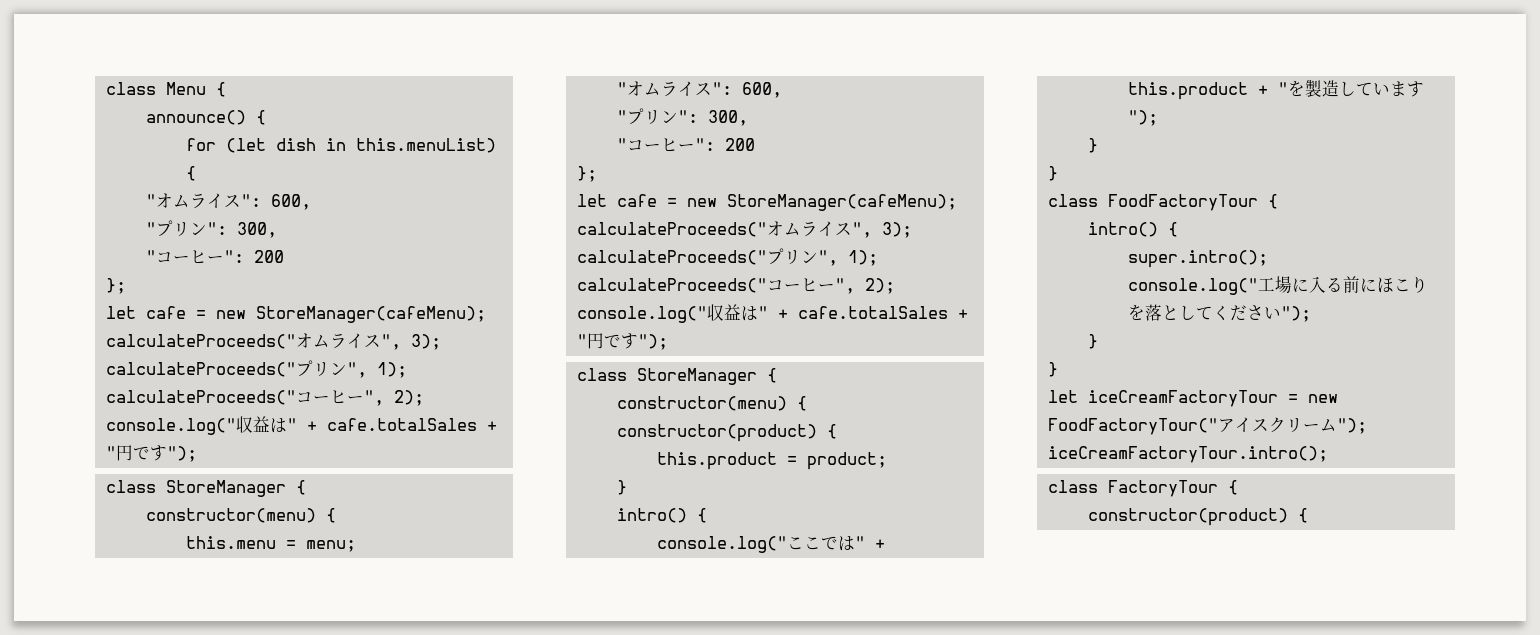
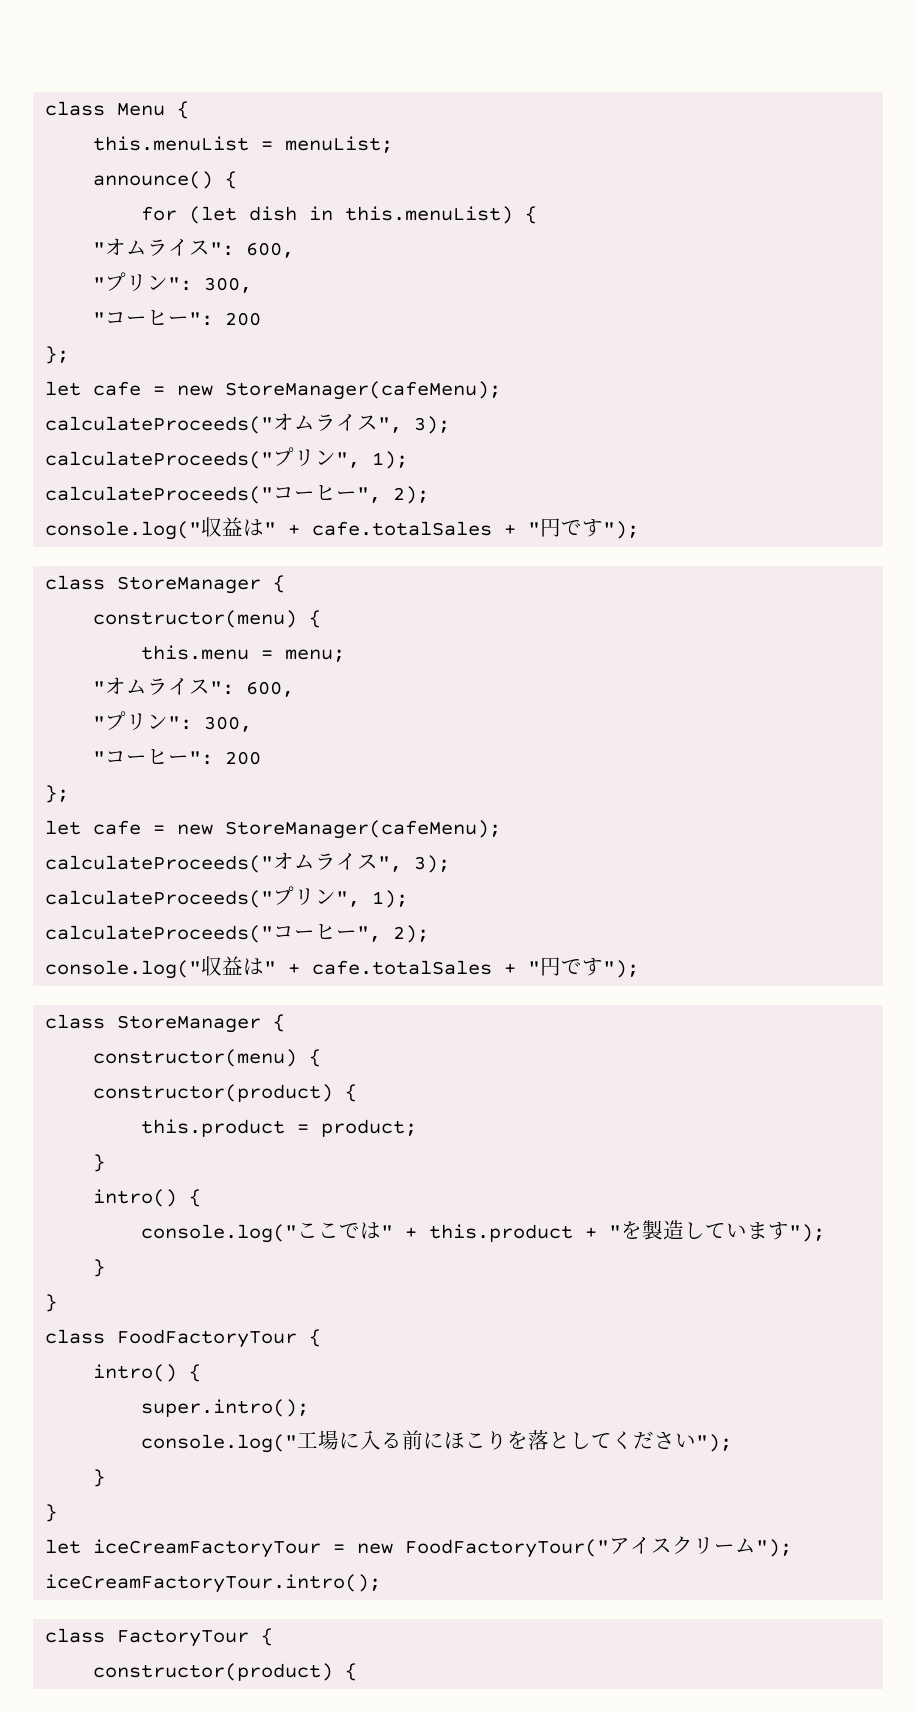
+ this.menuList = menuList;

